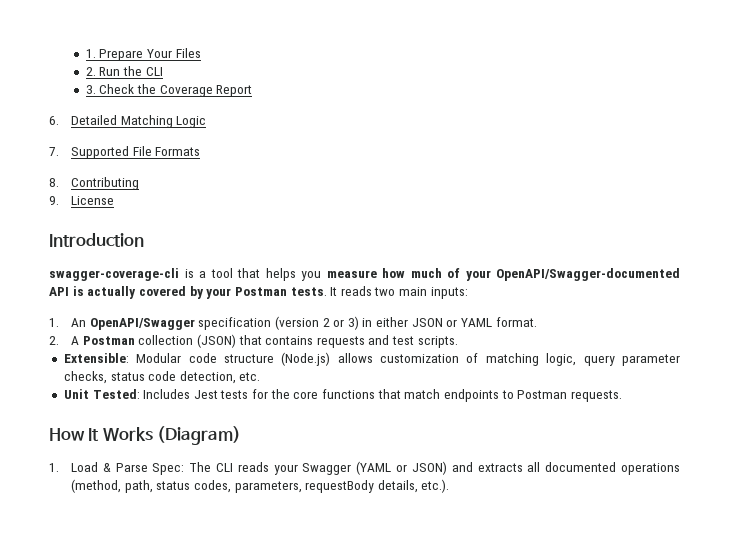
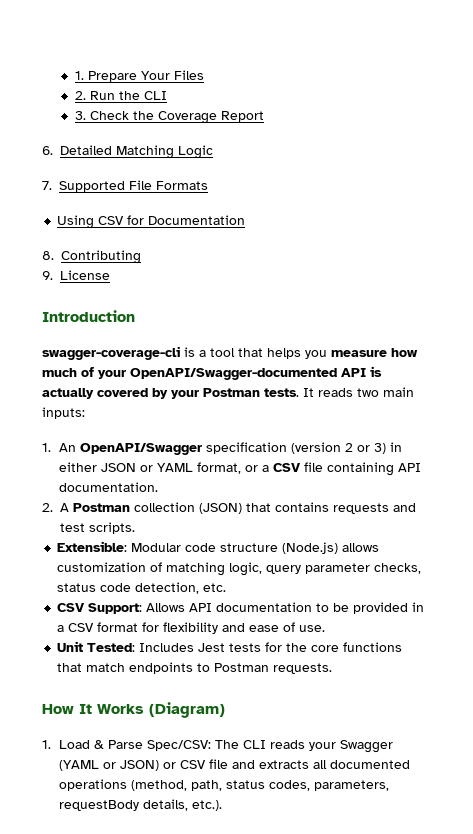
+ Using CSV for Documentation
- 1. An OpenAPI/Swagger specification (version 2 or 3) in either JSON or YAML format.
+ 1. An OpenAPI/Swagger specification (version 2 or 3) in either JSON or YAML format, or a CSV file containing API documentation.
+ CSV Support: Allows API documentation to be provided in a CSV format for flexibility and ease of use.
- 1. Load & Parse Spec: The CLI reads your Swagger (YAML or JSON) and extracts all documented operations (method, path, status codes, parameters, requestBody details, etc.).
+ 1. Load & Parse Spec/CSV: The CLI reads your Swagger (YAML or JSON) or CSV file and extracts all documented operations (method, path, status codes, parameters, requestBody details, etc.).

